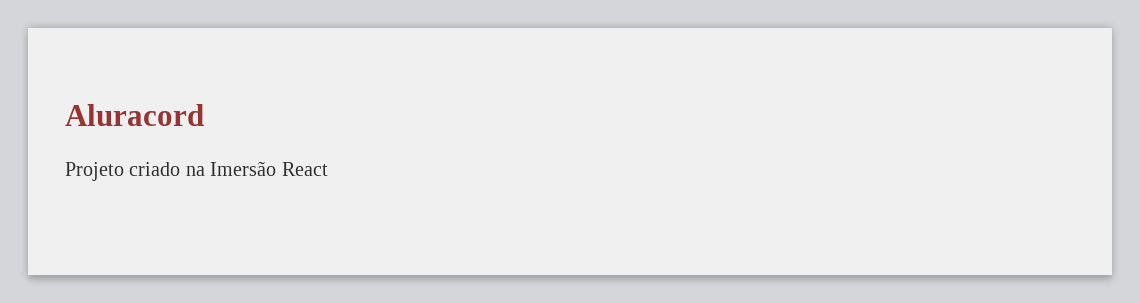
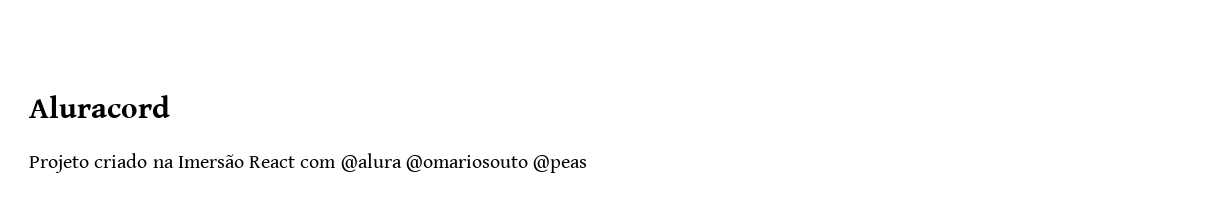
- Projeto criado na Imersão React
+ Projeto criado na Imersão React com @alura @omariosouto @peas

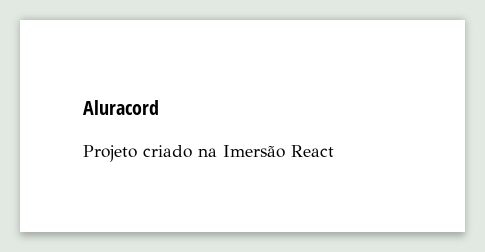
- Projeto criado na Imersão React com @alura @omariosouto @peas
+ Projeto criado na Imersão React

